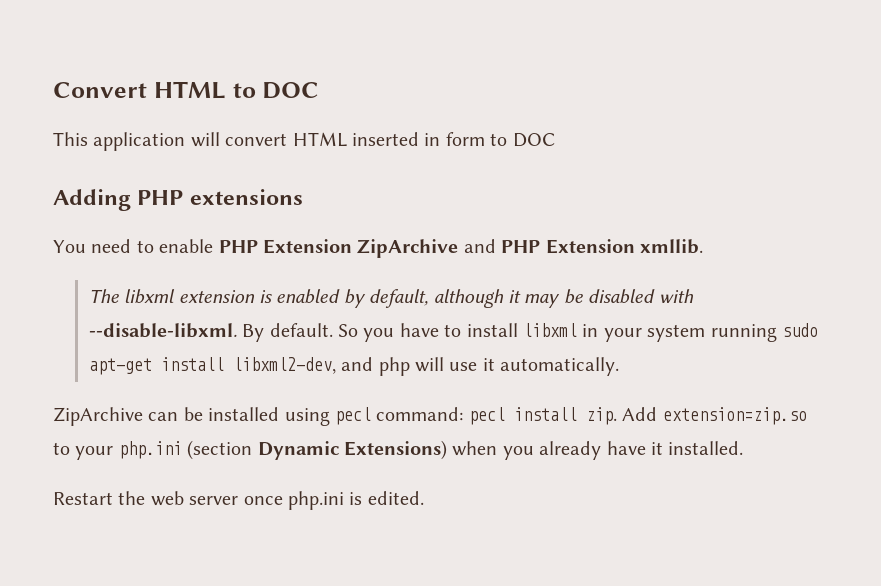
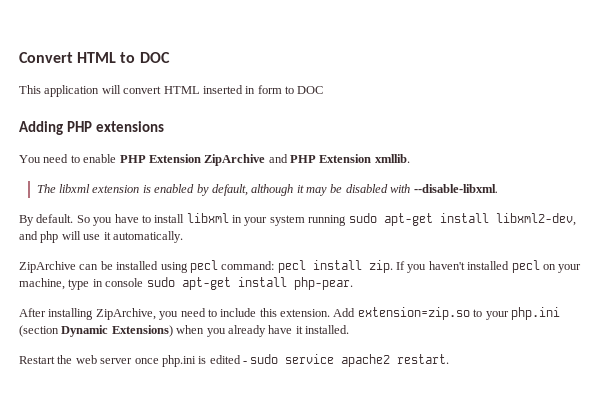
- The libxml extension is enabled by default, although it may be disabled with --disable-libxml. By default.
+ The libxml extension is enabled by default, although it may be disabled with --disable-libxml.
+ By default.
+ If you haven't installed pecl on your machine, type in console sudo apt-get install php-pear.
+ After installing ZipArchive, you need to include this extension.
- Restart the web server once php.ini is edited.
+ Restart the web server once php.ini is edited - sudo service apache2 restart.

